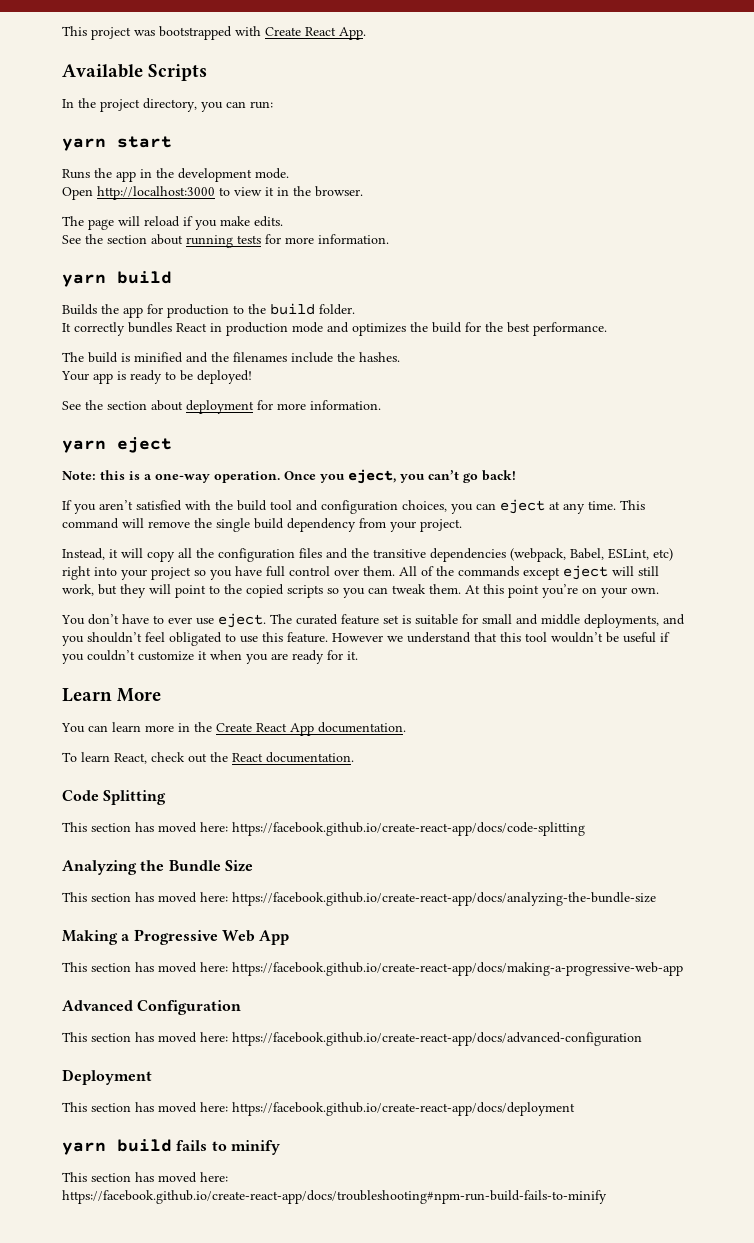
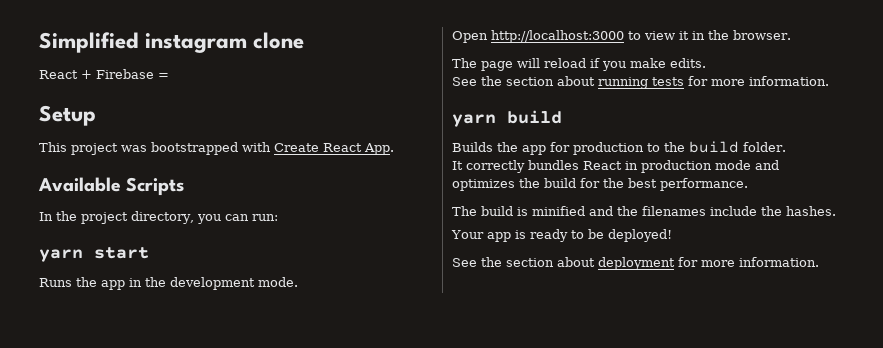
+ Simplified instagram clone
+ React + Firebase =
+ Setup
- yarn eject
- Note: this is a one-way operation. Once you eject, you can’t go back!
- If you aren’t satisfied with the build tool and configuration choices, you can eject at any time. This command will remove the single build dependency from your project.
- Instead, it will copy all the configuration files and the transitive dependencies (webpack, Babel, ESLint, etc) right into your project so you have full control over them. All of the commands except eject will still work, but they will point to the copied scripts so you can tweak them. At this point you’re on your own.
- You don’t have to ever use eject. The curated feature set is suitable for small and middle deployments, and you shouldn’t feel obligated to use this feature. However we understand that this tool wouldn’t be useful if you couldn’t customize it when you are ready for it.
- Learn More
- You can learn more in the Create React App documentation.
- To learn React, check out the React documentation.
- Code Splitting
- This section has moved here: https://facebook.github.io/create-react-app/docs/code-splitting
- Analyzing the Bundle Size
- This section has moved here: https://facebook.github.io/create-react-app/docs/analyzing-the-bundle-size
- Making a Progressive Web App
- This section has moved here: https://facebook.github.io/create-react-app/docs/making-a-progressive-web-app
- Advanced Configuration
- This section has moved here: https://facebook.github.io/create-react-app/docs/advanced-configuration
- Deployment
- This section has moved here: https://facebook.github.io/create-react-app/docs/deployment
- yarn build fails to minify
- This section has moved here: https://facebook.github.io/create-react-app/docs/troubleshooting#npm-run-build-fails-to-minify

